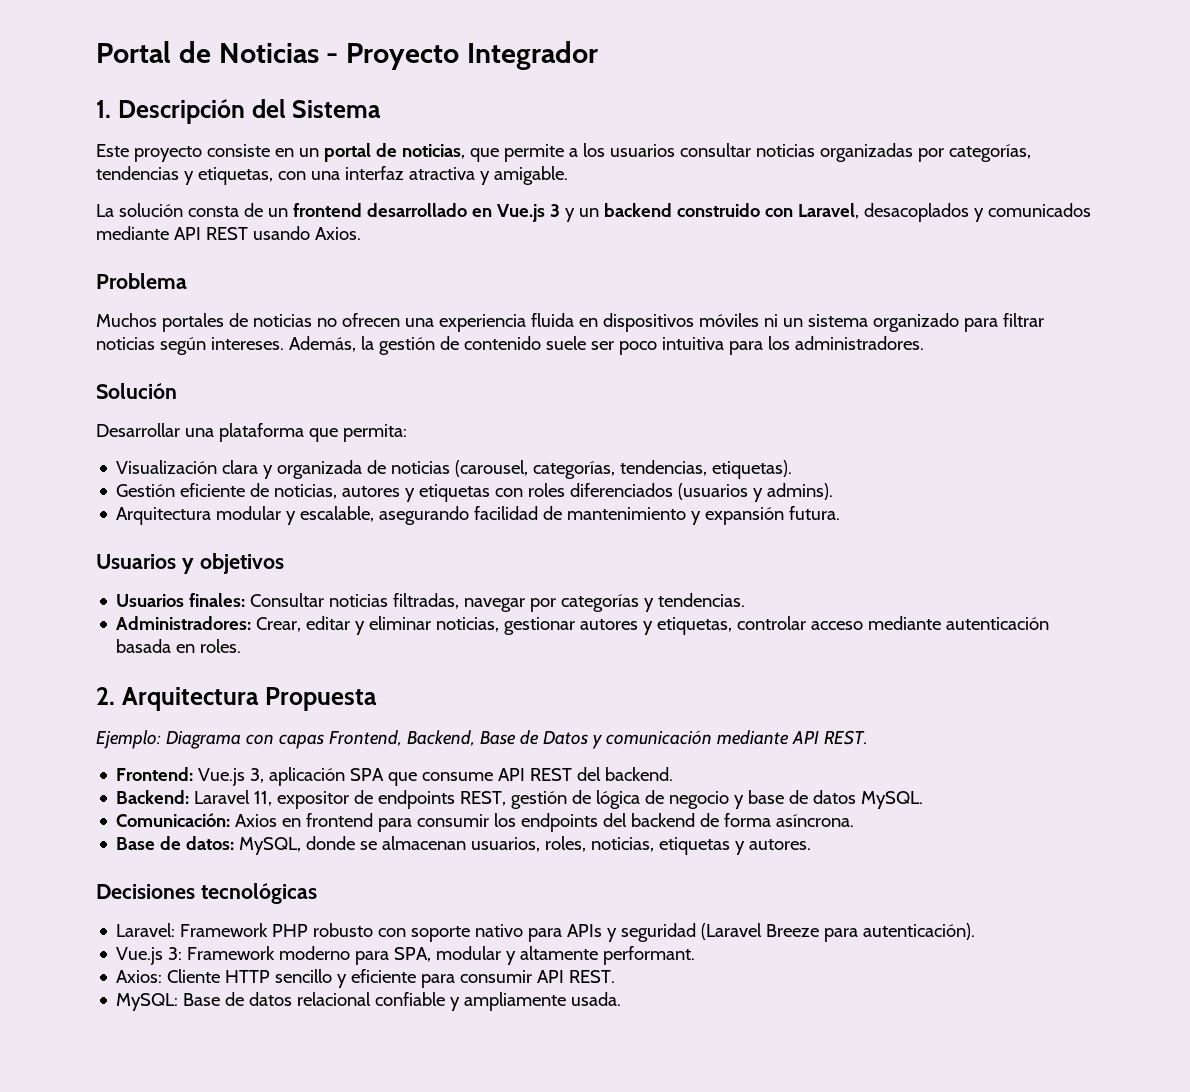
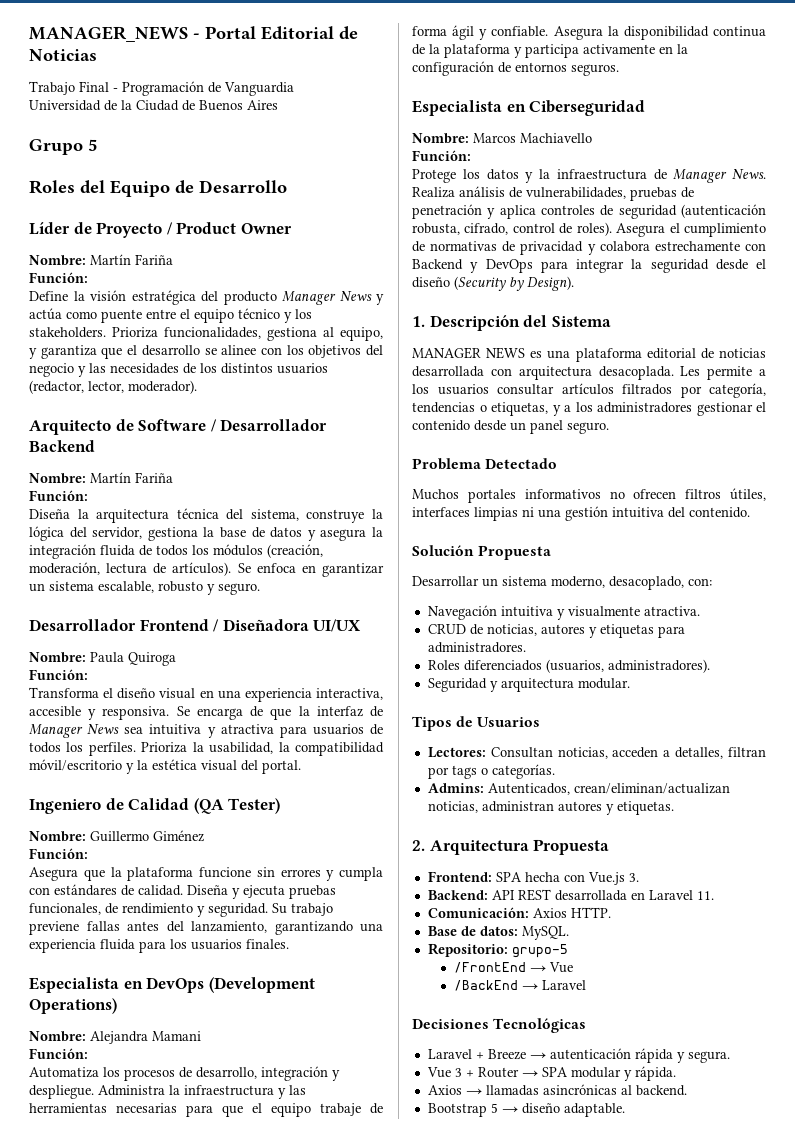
- Portal de Noticias - Proyecto Integrador
+ MANAGER_NEWS - Portal Editorial de Noticias
+ Trabajo Final - Programación de Vanguardia
+ Universidad de la Ciudad de Buenos Aires
+ Grupo 5
+ Roles del Equipo de Desarrollo
+ Líder de Proyecto / Product Owner
+ Nombre: Martín Fariña
+ Función:
+ Define la visión estratégica del producto Manager News y actúa como puente entre el equipo técnico y los stakeholders. Prioriza funcionalidades, gestiona al equipo, y garantiza que el desarrollo se alinee con los objetivos del negocio y las necesidades de los distintos usuarios (redactor, lector, moderador).
+ Arquitecto de Software / Desarrollador Backend
+ Nombre: Martín Fariña
+ Función:
+ Diseña la arquitectura técnica del sistema, construye la lógica del servidor, gestiona la base de datos y asegura la integración fluida de todos los módulos (creación, moderación, lectura de artículos). Se enfoca en garantizar un sistema escalable, robusto y seguro.
+ Desarrollador Frontend / Diseñadora UI/UX
+ Nombre: Paula Quiroga
+ Función:
+ Transforma el diseño visual en una experiencia interactiva, accesible y responsiva. Se encarga de que la interfaz de Manager News sea intuitiva y atractiva para usuarios de todos los perfiles. Prioriza la usabilidad, la compatibilidad móvil/escritorio y la estética visual del portal.
+ Ingeniero de Calidad (QA Tester)
+ Nombre: Guillermo Giménez
+ Función:
+ Asegura que la plataforma funcione sin errores y cumpla con estándares de calidad. Diseña y ejecuta pruebas funcionales, de rendimiento y seguridad. Su trabajo previene fallas antes del lanzamiento, garantizando una experiencia fluida para los usuarios finales.
+ Especialista en DevOps (Development Operations)
+ Nombre: Alejandra Mamani
+ Función:
+ Automatiza los procesos de desarrollo, integración y despliegue. Administra la infraestructura y las herramientas necesarias para que el equipo trabaje de forma ágil y confiable. Asegura la disponibilidad continua de la plataforma y participa activamente en la configuración de entornos seguros.
+ Especialista en Ciberseguridad
+ Nombre: Marcos Machiavello
+ Función:
+ Protege los datos y la infraestructura de Manager News. Realiza análisis de vulnerabilidades, pruebas de penetración y aplica controles de seguridad (autenticación robusta, cifrado, control de roles). Asegura el cumplimiento de normativas de privacidad y colabora estrechamente con Backend y DevOps para integrar la seguridad desde el diseño (Security by Design).
  1. Descripción del Sistema
- Este proyecto consiste en un portal de noticias, que permite a los usuarios consultar noticias organizadas por categorías, tendencias y etiquetas, con una interfaz atractiva y amigable.
- La solución consta de un frontend desarrollado en Vue.js 3 y un backend construido con Laravel, desacoplados y comunicados mediante API REST usando Axios.
+ MANAGER NEWS es una plataforma editorial de noticias desarrollada con arquitectura desacoplada. Les permite a los usuarios consultar artículos filtrados por categoría, tendencias o etiquetas, y a los administradores gestionar el contenido desde un panel seguro.
- Problema
+ Problema Detectado
- Muchos portales de noticias no ofrecen una experiencia fluida en dispositivos móviles ni un sistema organizado para filtrar noticias según intereses. Además, la gestión de contenido suele ser poco intuitiva para los administradores.
- Solución
- Desarrollar una plataforma que permita:
- Visualización clara y organizada de noticias (carousel, categorías, tendencias, etiquetas).
- Gestión eficiente de noticias, autores y etiquetas con roles diferenciados (usuarios y admins).
- Arquitectura modular y escalable, asegurando facilidad de mantenimiento y expansión futura.
- Usuarios y objetivos
- Usuarios finales: Consultar noticias filtradas, navegar por categorías y tendencias.
- Administradores: Crear, editar y eliminar noticias, gestionar autores y etiquetas, controlar acceso mediante autenticación basada en roles.
+ Muchos portales informativos no ofrecen filtros útiles, interfaces limpias ni una gestión intuitiva del contenido.
+ Solución Propuesta
+ Desarrollar un sistema moderno, desacoplado, con:
+ Navegación intuitiva y visualmente atractiva.
+ CRUD de noticias, autores y etiquetas para administradores.
+ Roles diferenciados (usuarios, administradores).
+ Seguridad y arquitectura modular.
+ Tipos de Usuarios
+ Lectores: Consultan noticias, acceden a detalles, filtran por tags o categorías.
+ Admins: Autenticados, crean/eliminan/actualizan noticias, administran autores y etiquetas.
  2. Arquitectura Propuesta
- Ejemplo: Diagrama con capas Frontend, Backend, Base de Datos y comunicación mediante API REST.
- Frontend: Vue.js 3, aplicación SPA que consume API REST del backend.
- Backend: Laravel 11, expositor de endpoints REST, gestión de lógica de negocio y base de datos MySQL.
- Comunicación: Axios en frontend para consumir los endpoints del backend de forma asíncrona.
- Base de datos: MySQL, donde se almacenan usuarios, roles, noticias, etiquetas y autores.
- Decisiones tecnológicas
- Laravel: Framework PHP robusto con soporte nativo para APIs y seguridad (Laravel Breeze para autenticación).
- Vue.js 3: Framework moderno para SPA, modular y altamente performant.
- Axios: Cliente HTTP sencillo y eficiente para consumir API REST.
- MySQL: Base de datos relacional confiable y ampliamente usada.
+ Frontend: SPA hecha con Vue.js 3.
+ Backend: API REST desarrollada en Laravel 11.
+ Comunicación: Axios HTTP.
+ Base de datos: MySQL.
+ Repositorio: grupo-5
+ /FrontEnd → Vue
+ /BackEnd → Laravel
+ Decisiones Tecnológicas
+ Laravel + Breeze → autenticación rápida y segura.
+ Vue 3 + Router → SPA modular y rápida.
+ Axios → llamadas asincrónicas al backend.
+ Bootstrap 5 → diseño adaptable.

